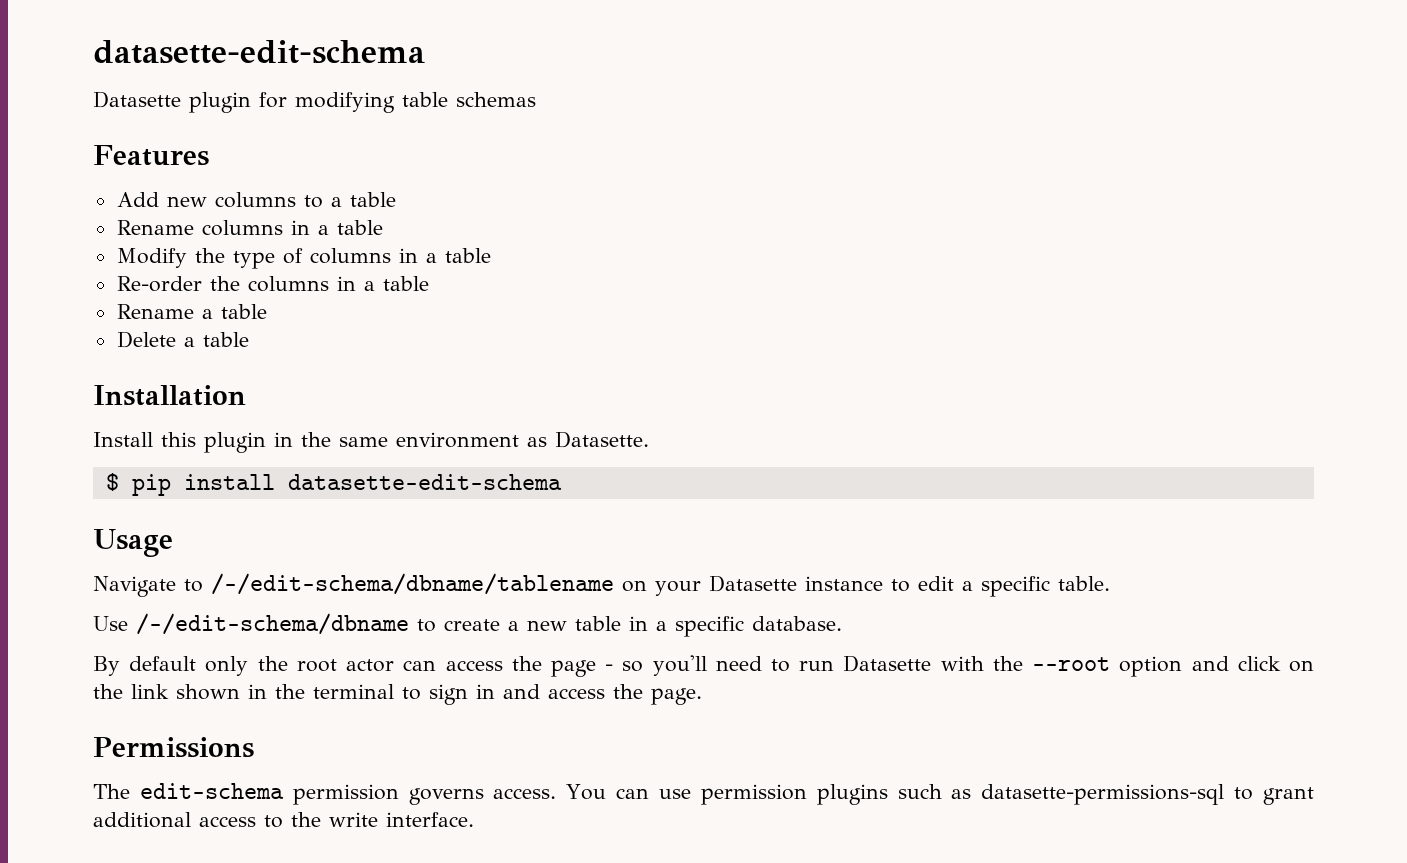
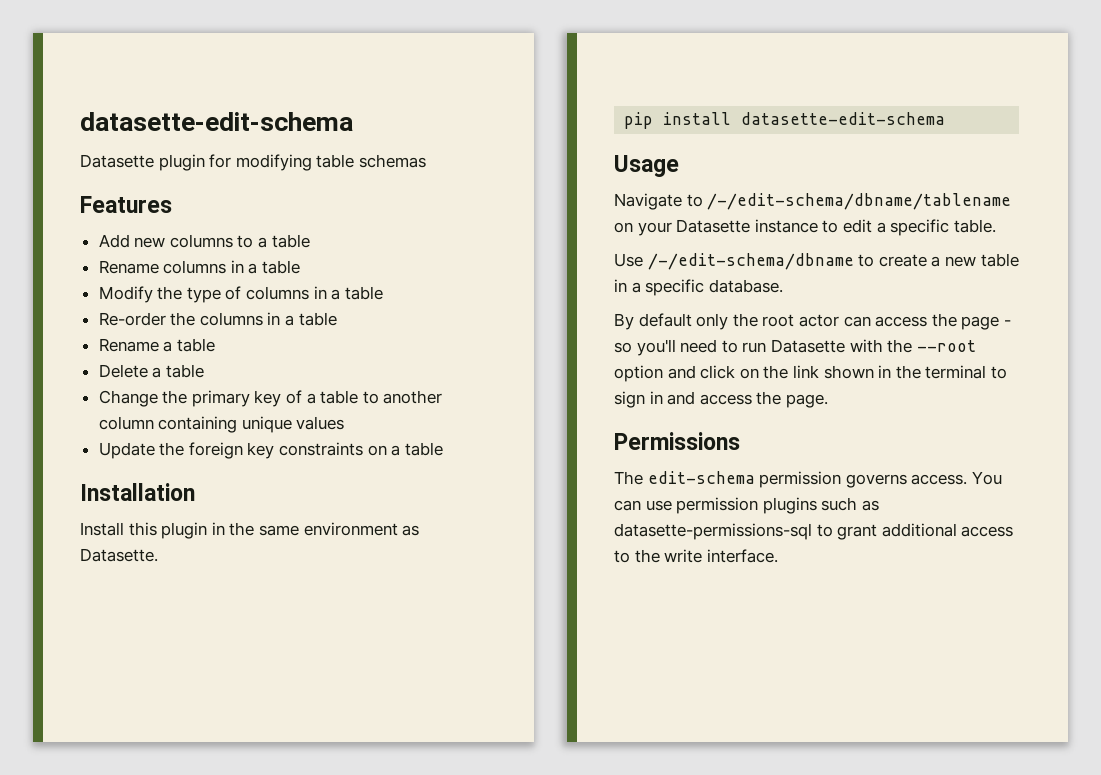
+ Change the primary key of a table to another column containing unique values
+ Update the foreign key constraints on a table
- $ pip install datasette-edit-schema
+ pip install datasette-edit-schema

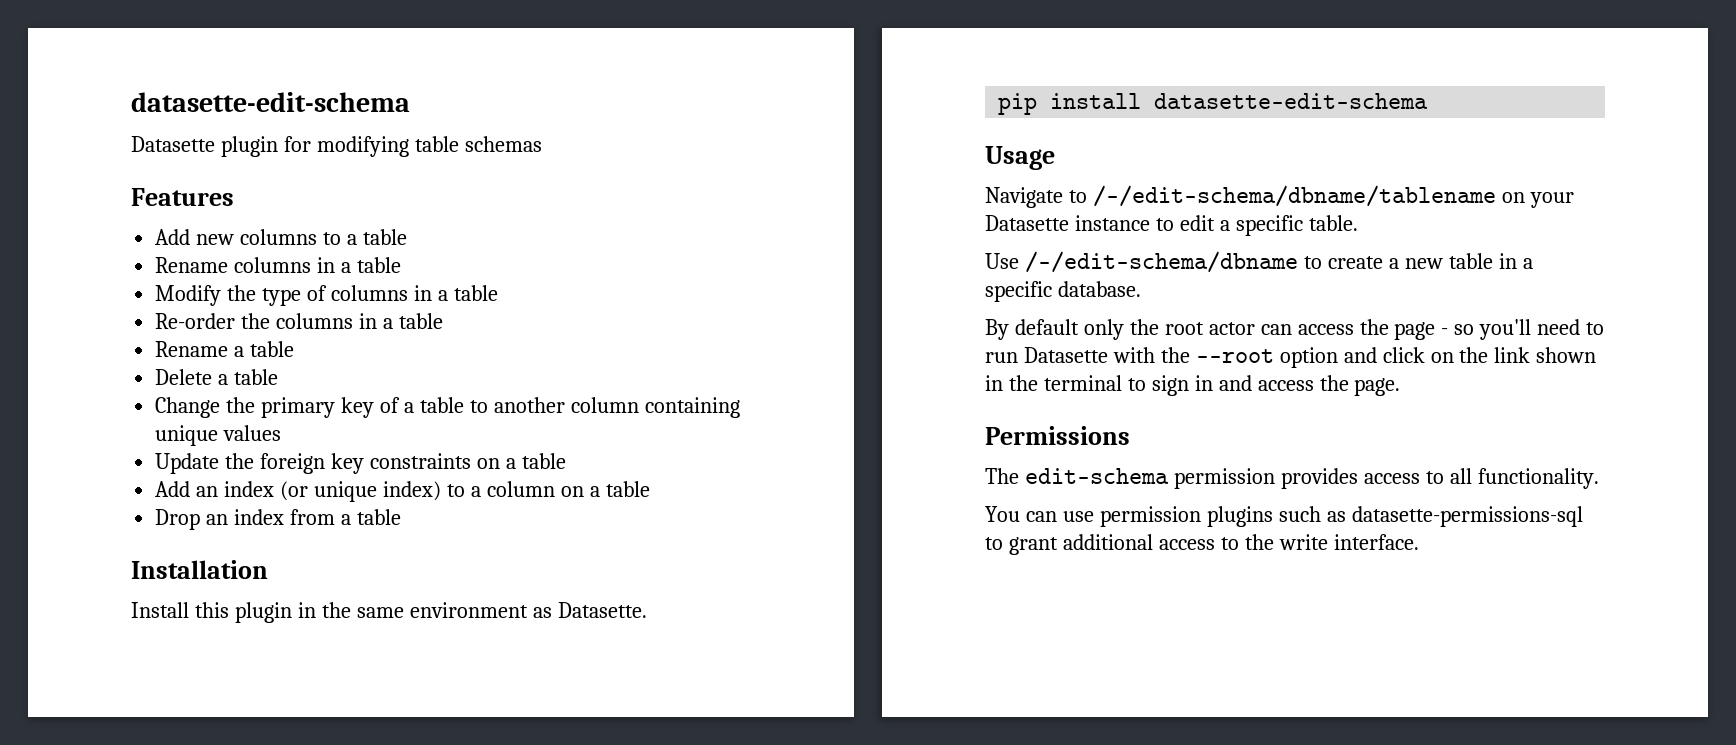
+ Add an index (or unique index) to a column on a table
+ Drop an index from a table
- The edit-schema permission governs access. You can use permission plugins such as datasette-permissions-sql to grant additional access to the write interface.
+ The edit-schema permission provides access to all functionality.
+ You can use permission plugins such as datasette-permissions-sql to grant additional access to the write interface.

